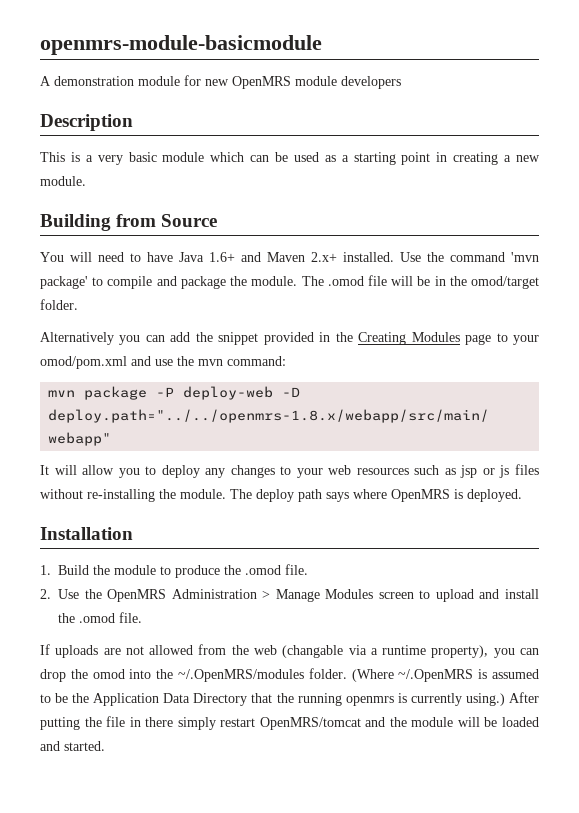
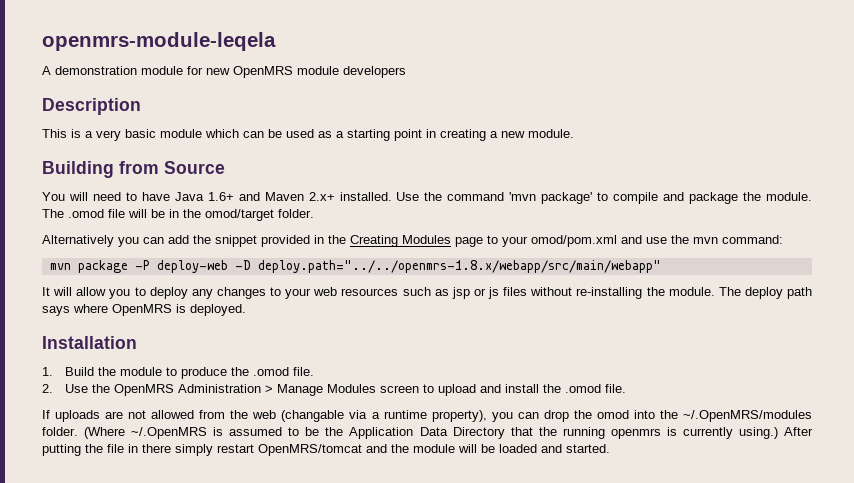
- openmrs-module-basicmodule
+ openmrs-module-leqela

